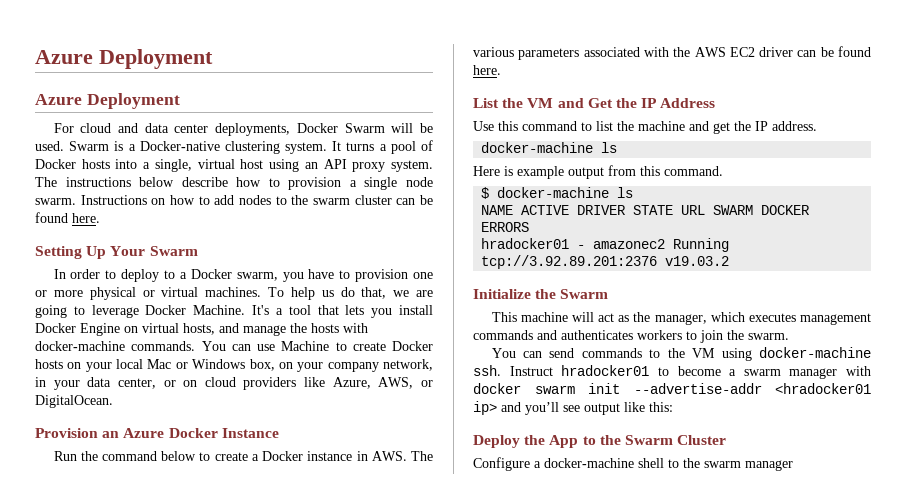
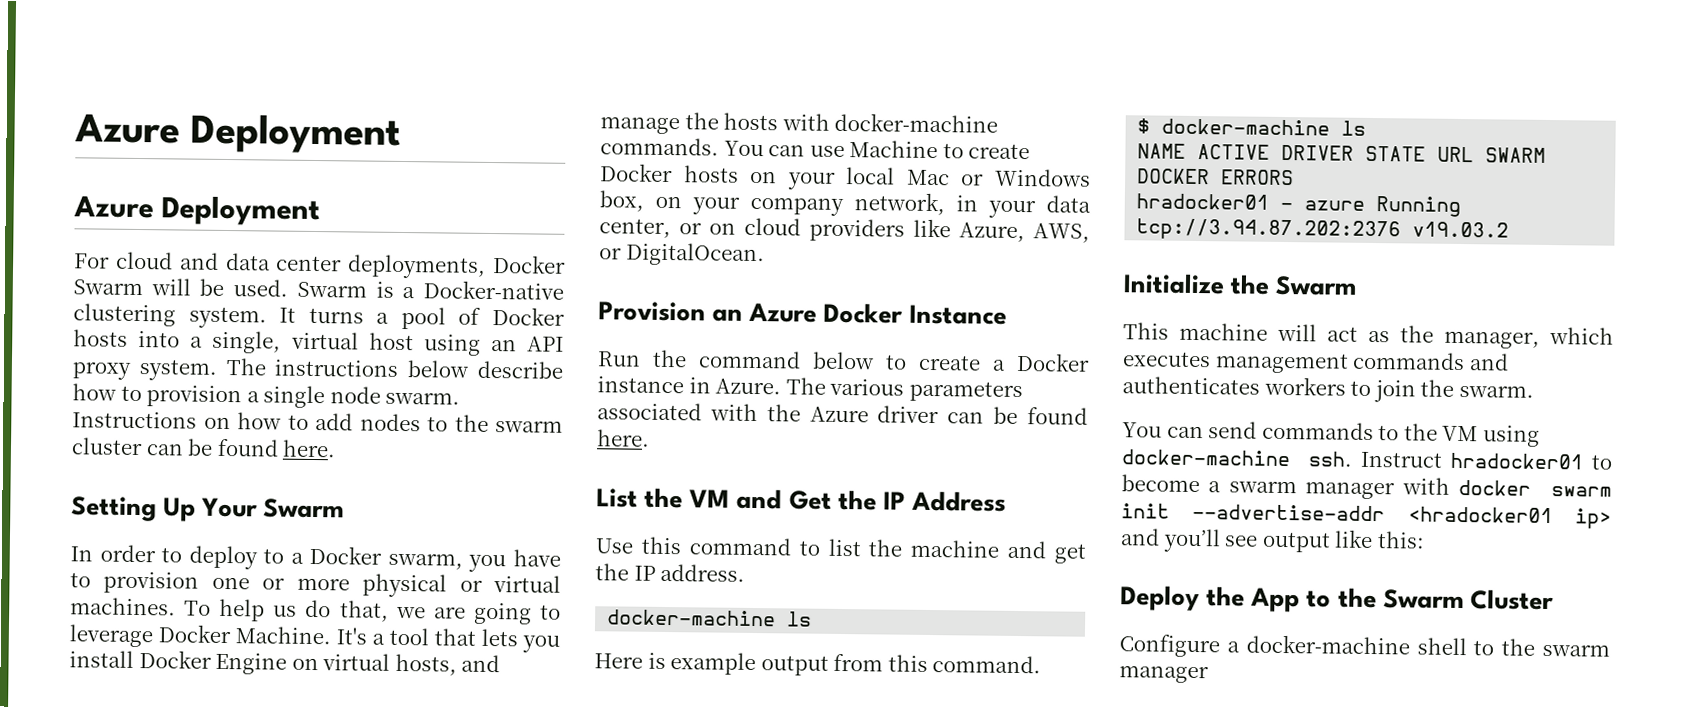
- Run the command below to create a Docker instance in AWS. The various parameters associated with the AWS EC2 driver can be found here.
+ Run the command below to create a Docker instance in Azure. The various parameters associated with the Azure driver can be found here.
- hradocker01 - amazonec2 Running tcp://3.92.89.201:2376 v19.03.2
+ hradocker01 - azure Running tcp://3.94.87.202:2376 v19.03.2

